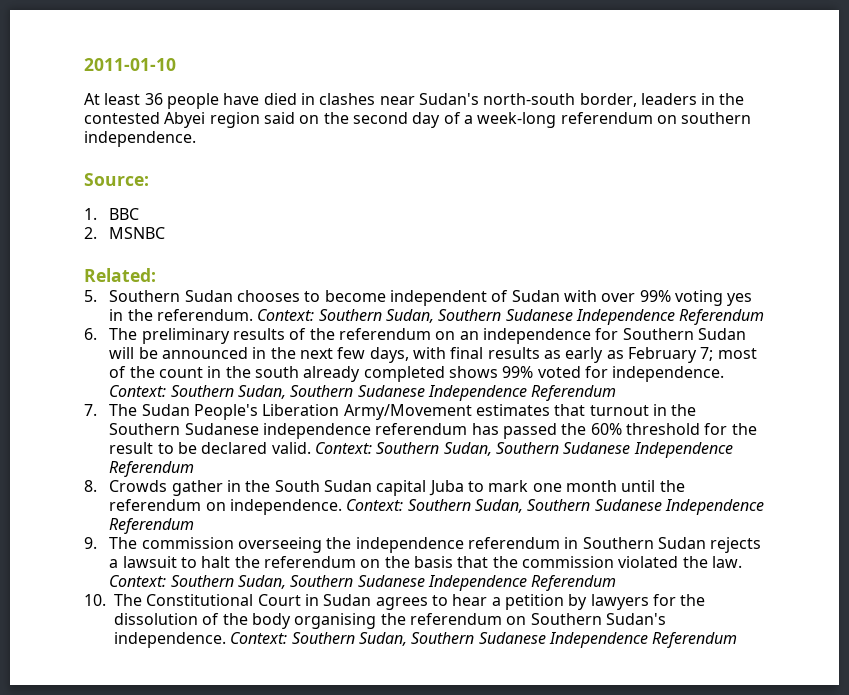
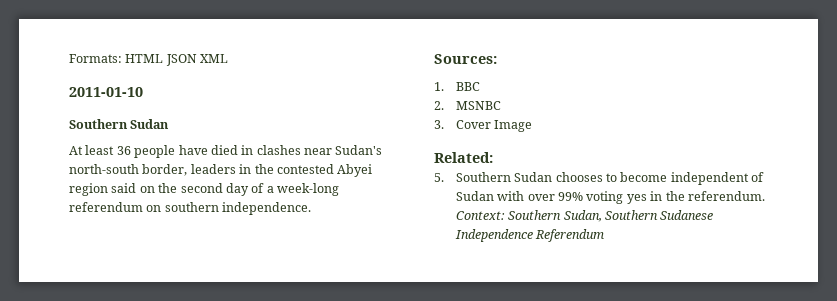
+ Formats: HTML JSON XML
  2011-01-10
+ Southern Sudan
- Source:
+ Sources:
+ 3. Cover Image
- 6. The preliminary results of the referendum on an independence for Southern Sudan will be announced in the next few days, with final results as early as February 7; most of the count in the south already completed shows 99% voted for independence. Context: Southern Sudan, Southern Sudanese Independence Referendum
- 7. The Sudan People's Liberation Army/Movement estimates that turnout in the Southern Sudanese independence referendum has passed the 60% threshold for the result to be declared valid. Context: Southern Sudan, Southern Sudanese Independence Referendum
- 8. Crowds gather in the South Sudan capital Juba to mark one month until the referendum on independence. Context: Southern Sudan, Southern Sudanese Independence Referendum
- 9. The commission overseeing the independence referendum in Southern Sudan rejects a lawsuit to halt the referendum on the basis that the commission violated the law. Context: Southern Sudan, Southern Sudanese Independence Referendum
- 10. The Constitutional Court in Sudan agrees to hear a petition by lawyers for the dissolution of the body organising the referendum on Southern Sudan's independence. Context: Southern Sudan, Southern Sudanese Independence Referendum

